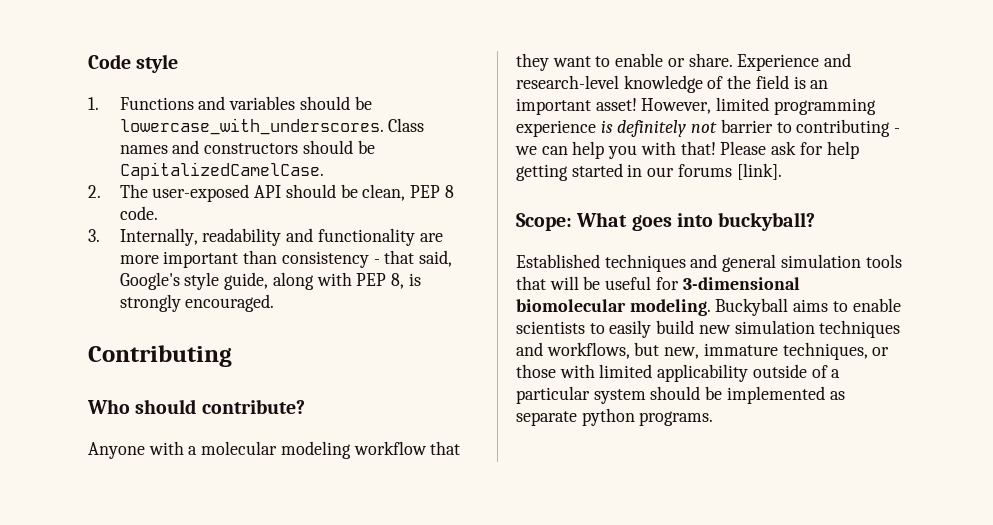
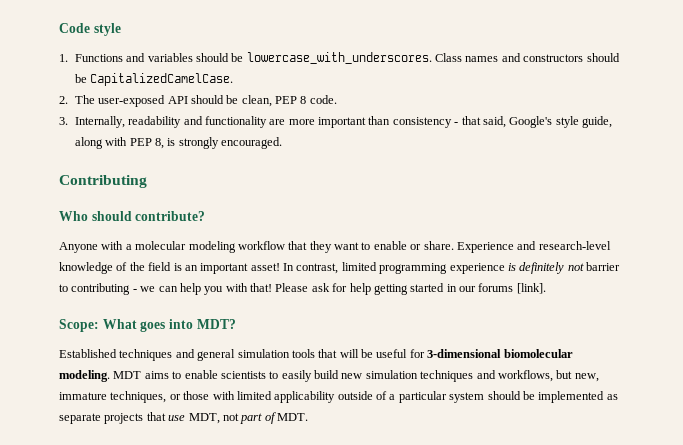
- However, limited programming experience is definitely not barrier to contributing - we can help you with that!
+ In contrast, limited programming experience is definitely not barrier to contributing - we can help you with that!
- Scope: What goes into buckyball?
+ Scope: What goes into MDT?
- Buckyball aims to enable scientists to easily build new simulation techniques and workflows, but new, immature techniques, or those with limited applicability outside of a particular system should be implemented as separate python programs.
+ MDT aims to enable scientists to easily build new simulation techniques and workflows, but new, immature techniques, or those with limited applicability outside of a particular system should be implemented as separate projects that use MDT, not part of MDT.

